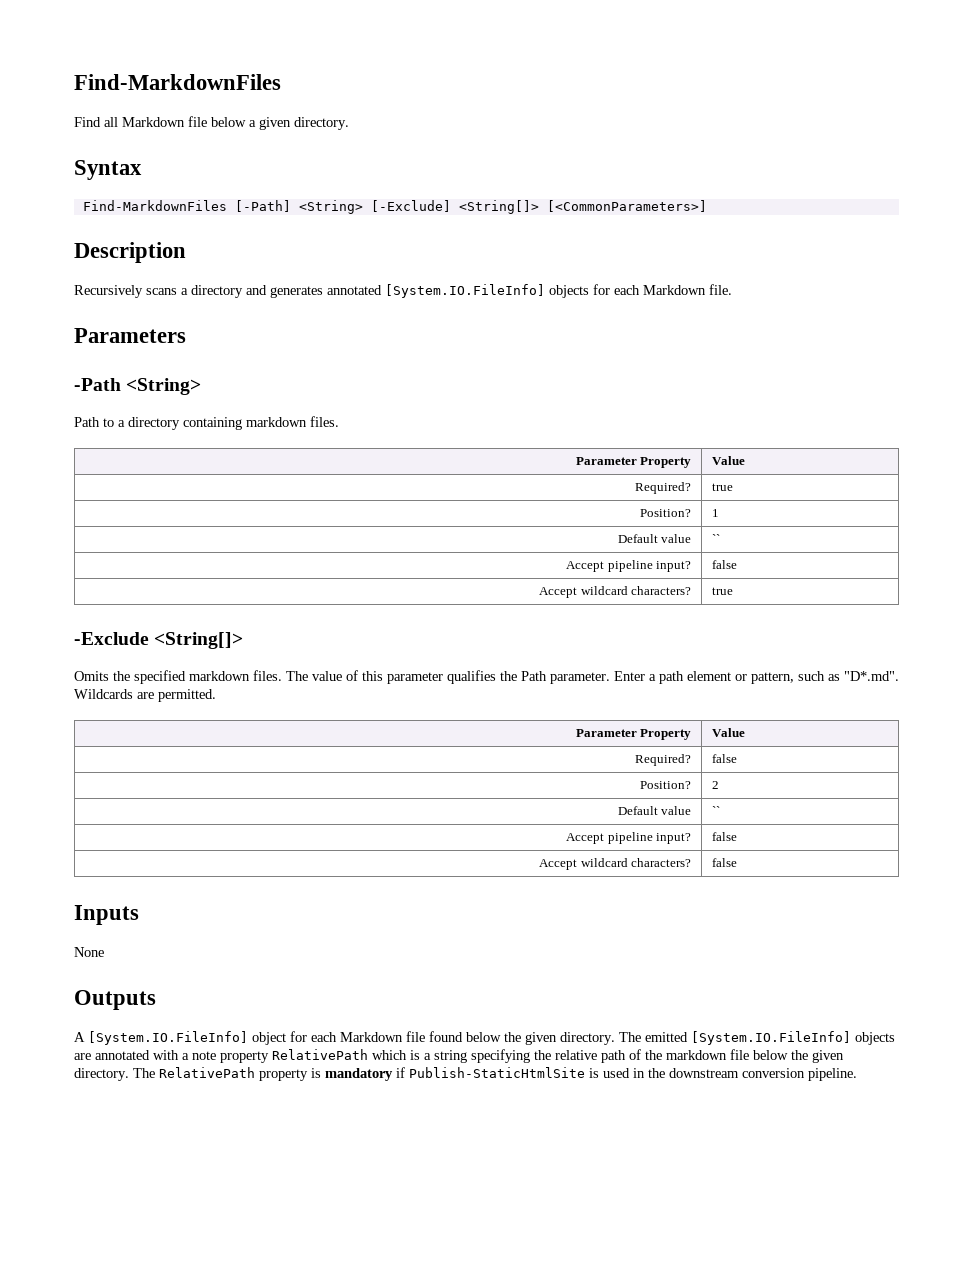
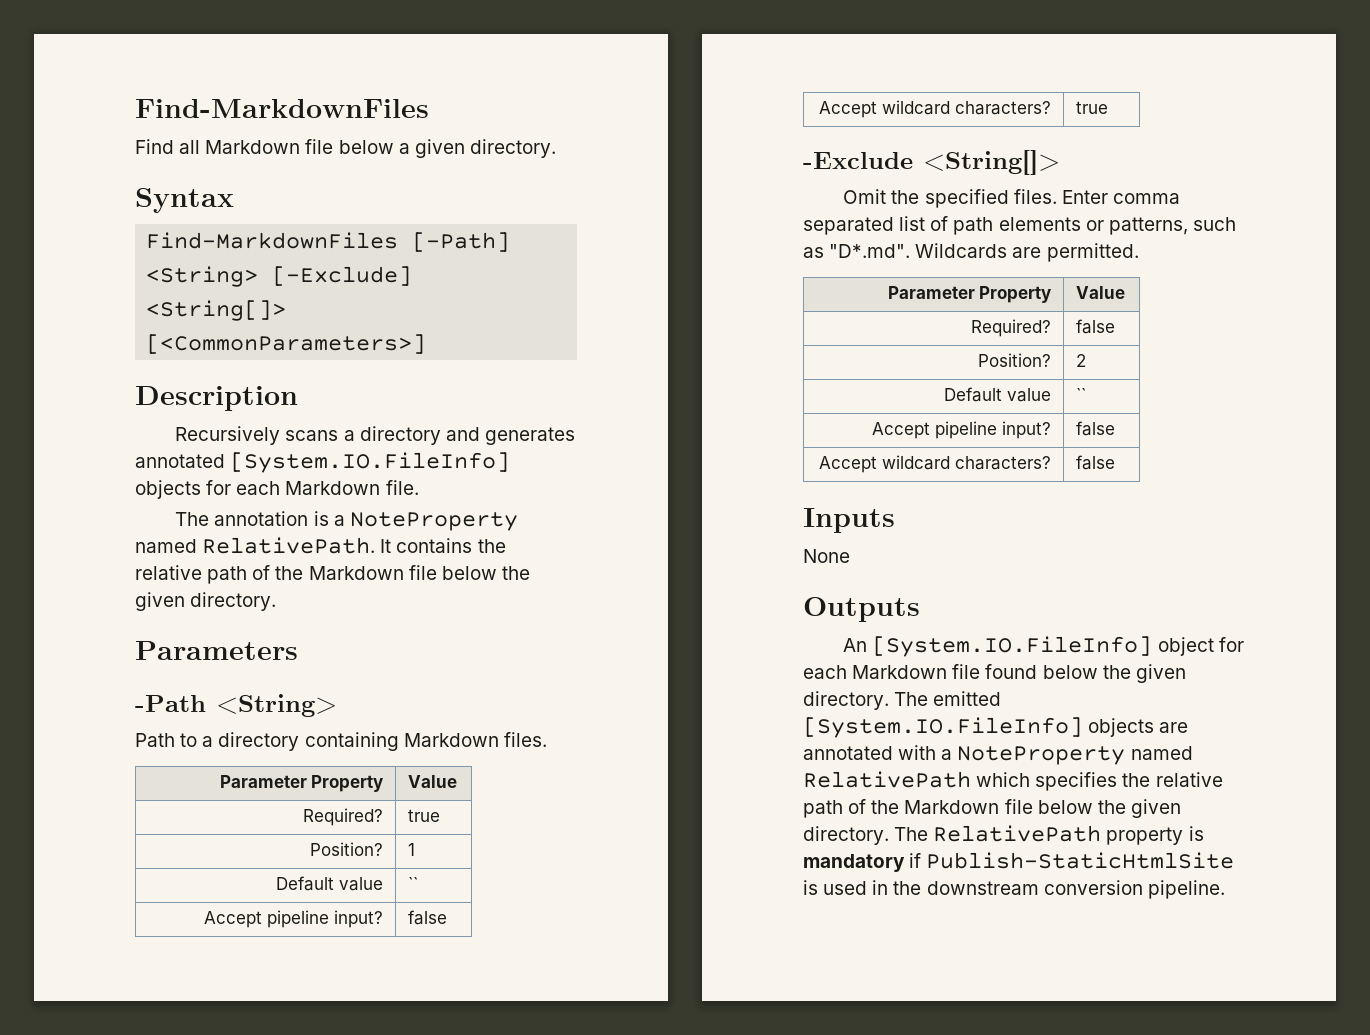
+ The annotation is a NoteProperty named RelativePath. It contains the relative path of the Markdown file below the given directory.
- Path to a directory containing markdown files.
+ Path to a directory containing Markdown files.
- Omits the specified markdown files. The value of this parameter qualifies the Path parameter. Enter a path element or pattern, such as "D*.md". Wildcards are permitted.
+ Omit the specified files. Enter comma separated list of path elements or patterns, such as "D*.md". Wildcards are permitted.
- A [System.IO.FileInfo] object for each Markdown file found below the given directory.
+ An [System.IO.FileInfo] object for each Markdown file found below the given directory.
- The emitted [System.IO.FileInfo] objects are annotated with a note property RelativePath which is a string specifying the relative path of the markdown file below the given directory.
+ The emitted [System.IO.FileInfo] objects are annotated with a NoteProperty named RelativePath which specifies the relative path of the Markdown file below the given directory.

